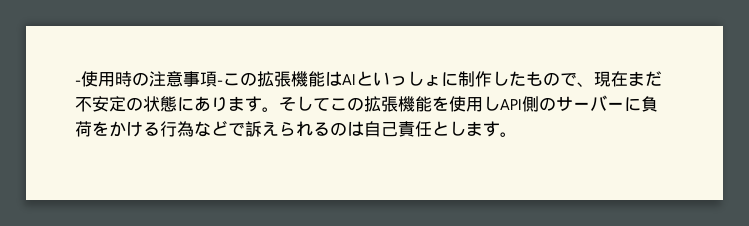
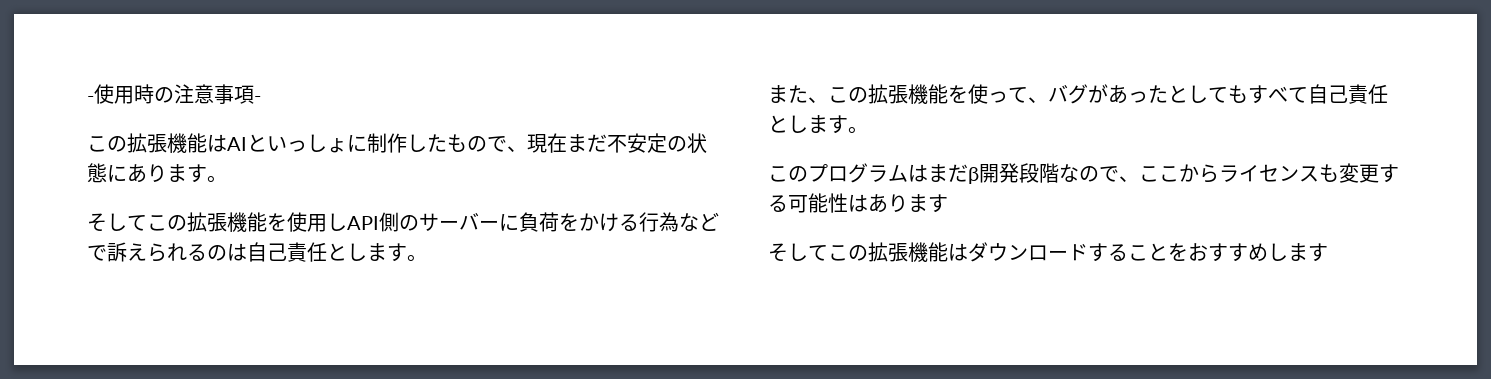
- -使用時の注意事項-この拡張機能はAIといっしょに制作したもので、現在まだ不安定の状態にあります。そしてこの拡張機能を使用しAPI側のサーバーに負荷をかける行為などで訴えられるのは自己責任とします。
+ -使用時の注意事項-
+ この拡張機能はAIといっしょに制作したもので、現在まだ不安定の状態にあります。
+ そしてこの拡張機能を使用しAPI側のサーバーに負荷をかける行為などで訴えられるのは自己責任とします。
+ また、この拡張機能を使って、バグがあったとしてもすべて自己責任とします。
+ このプログラムはまだβ開発段階なので、ここからライセンスも変更する可能性はあります
+ そしてこの拡張機能はダウンロードすることをおすすめします

